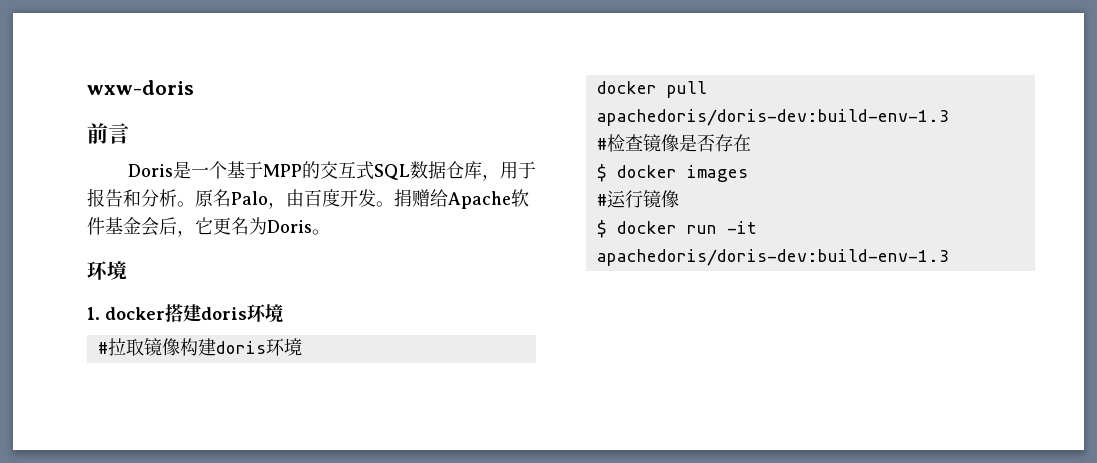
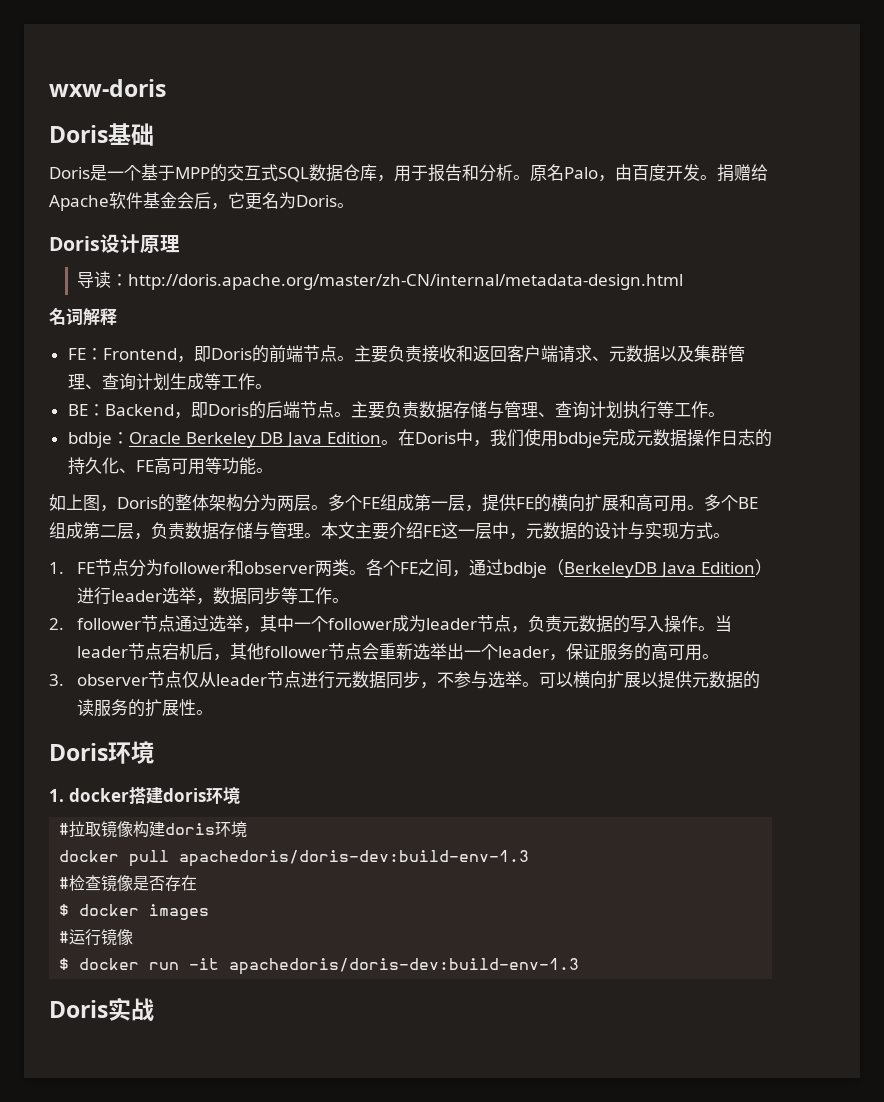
- 前言
+ Doris基础
  捐赠给Apache软件基金会后，它更名为Doris。
- 环境
+ Doris设计原理
+ 导读：http://doris.apache.org/master/zh-CN/internal/metadata-design.html
+ 名词解释
+ FE：Frontend，即Doris的前端节点。主要负责接收和返回客户端请求、元数据以及集群管理、查询计划生成等工作。
+ BE：Backend，即Doris的后端节点。主要负责数据存储与管理、查询计划执行等工作。
+ bdbje：Oracle Berkeley DB Java Edition。在Doris中，我们使用bdbje完成元数据操作日志的持久化、FE高可用等功能。
+ 如上图，Doris的整体架构分为两层。多个FE组成第一层，提供FE的横向扩展和高可用。多个BE组成第二层，负责数据存储与管理。本文主要介绍FE这一层中，元数据的设计与实现方式。
+ 1. FE节点分为follower和observer两类。各个FE之间，通过bdbje（BerkeleyDB Java Edition）进行leader选举，数据同步等工作。
+ 2. follower节点通过选举，其中一个follower成为leader节点，负责元数据的写入操作。当leader节点宕机后，其他follower节点会重新选举出一个leader，保证服务的高可用。
+ 3. observer节点仅从leader节点进行元数据同步，不参与选举。可以横向扩展以提供元数据的读服务的扩展性。
+ Doris环境
+ Doris实战

